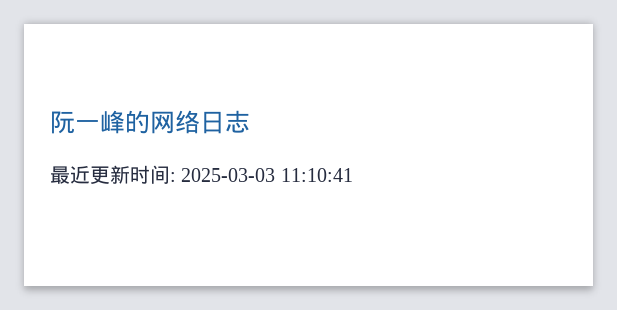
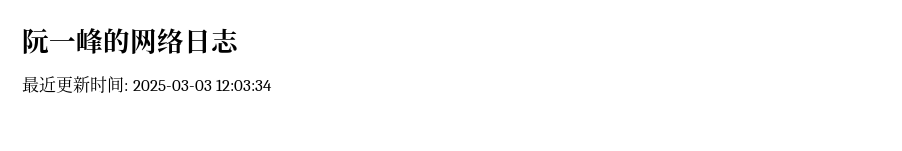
- 最近更新时间: 2025-03-03 11:10:41
+ 最近更新时间: 2025-03-03 12:03:34

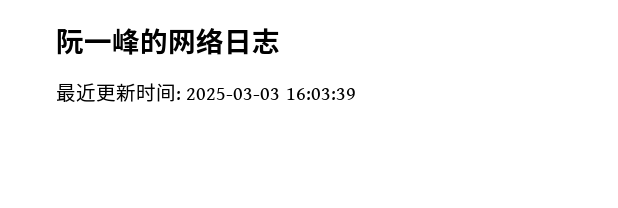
- 最近更新时间: 2025-03-03 12:03:34
+ 最近更新时间: 2025-03-03 16:03:39

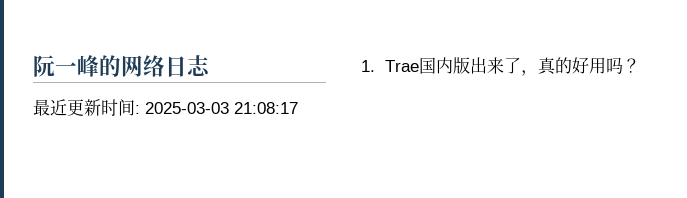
- 最近更新时间: 2025-03-03 16:03:39
+ 最近更新时间: 2025-03-03 21:08:17
+ 1. Trae国内版出来了，真的好用吗？

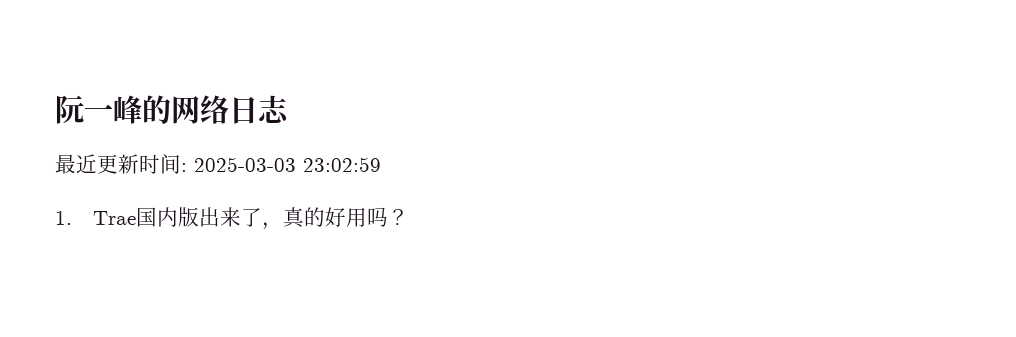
- 最近更新时间: 2025-03-03 21:08:17
+ 最近更新时间: 2025-03-03 23:02:59

